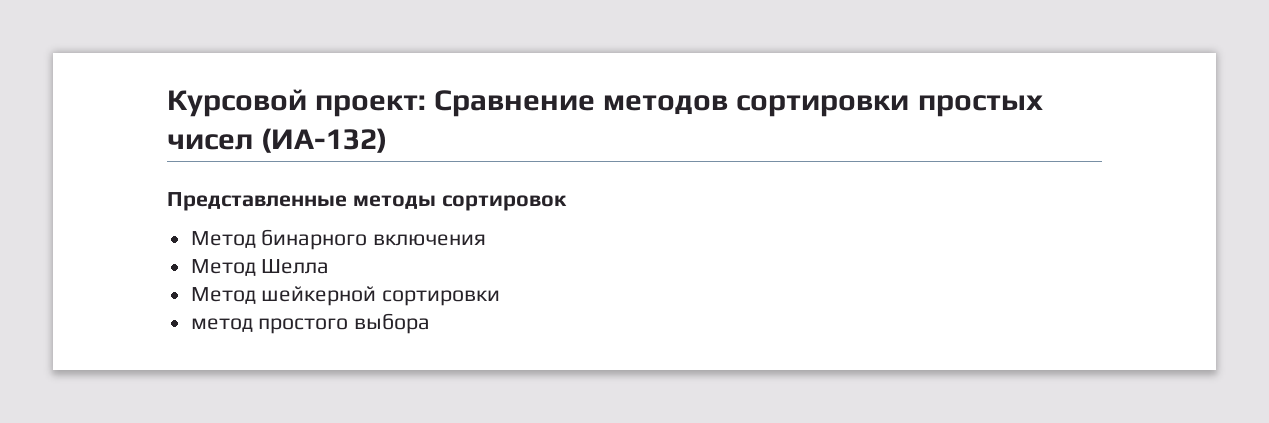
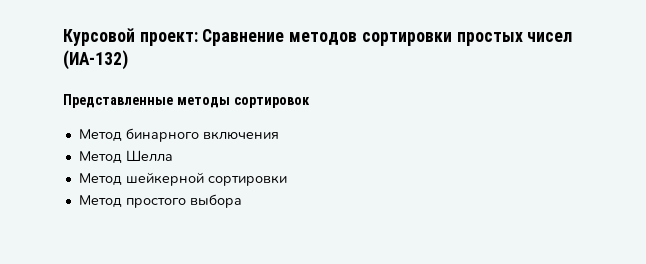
- метод простого выбора
+ Метод простого выбора

